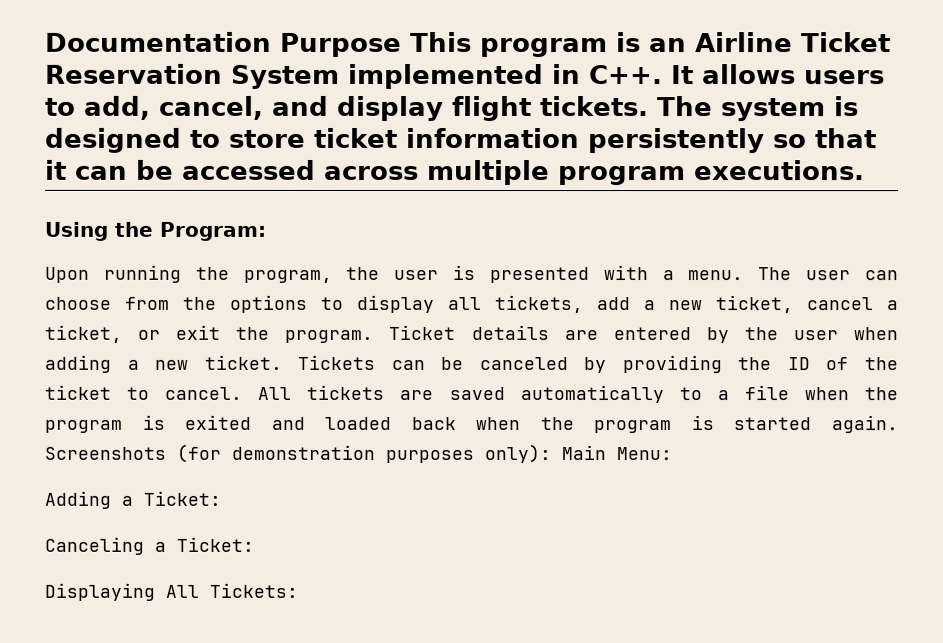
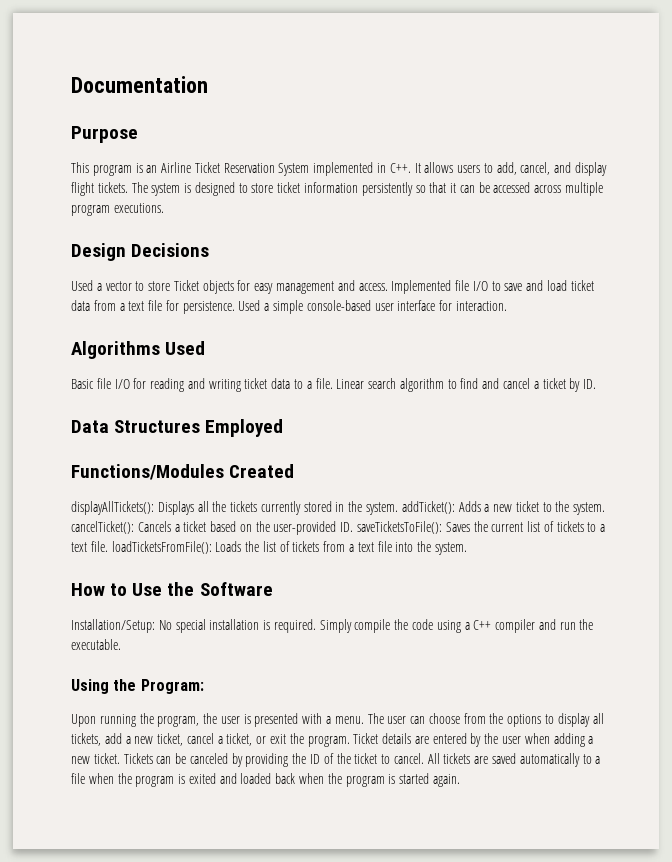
- Documentation Purpose This program is an Airline Ticket Reservation System implemented in C++. It allows users to add, cancel, and display flight tickets.
+ Documentation
+ Purpose
+ This program is an Airline Ticket Reservation System implemented in C++. It allows users to add, cancel, and display flight tickets.
+ Design Decisions
+ Used a vector to store Ticket objects for easy management and access. Implemented file I/O to save and load ticket data from a text file for persistence. Used a simple console-based user interface for interaction.
+ Algorithms Used
+ Basic file I/O for reading and writing ticket data to a file. Linear search algorithm to find and cancel a ticket by ID.
+ Data Structures Employed
+ Functions/Modules Created
+ displayAllTickets(): Displays all the tickets currently stored in the system. addTicket(): Adds a new ticket to the system. cancelTicket(): Cancels a ticket based on the user-provided ID. saveTicketsToFile(): Saves the current list of tickets to a text file. loadTicketsFromFile(): Loads the list of tickets from a text file into the system.
+ How to Use the Software
+ Installation/Setup: No special installation is required. Simply compile the code using a C++ compiler and run the executable.
- Screenshots (for demonstration purposes only): Main Menu:
- Adding a Ticket:
- Canceling a Ticket:
- Displaying All Tickets:

